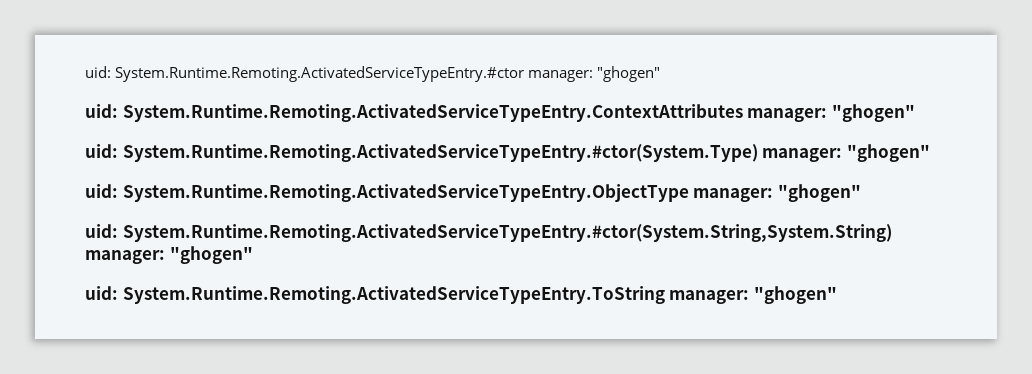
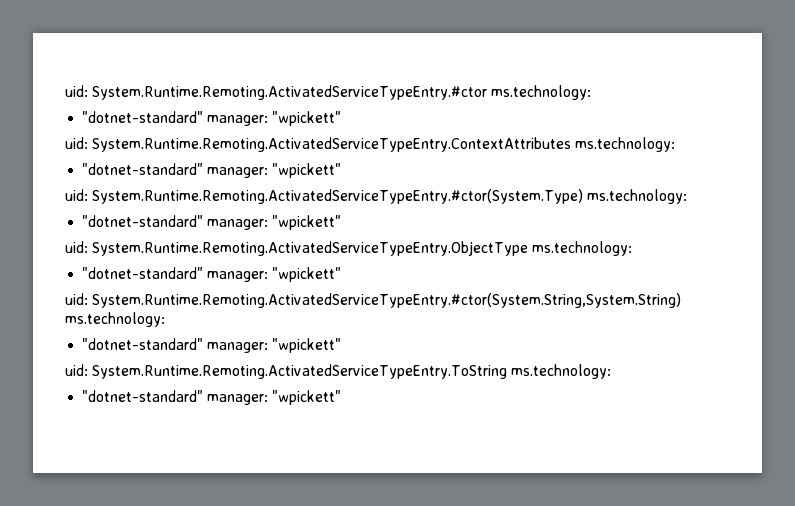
- uid: System.Runtime.Remoting.ActivatedServiceTypeEntry.#ctor manager: "ghogen"
- uid: System.Runtime.Remoting.ActivatedServiceTypeEntry.ContextAttributes manager: "ghogen"
- uid: System.Runtime.Remoting.ActivatedServiceTypeEntry.#ctor(System.Type) manager: "ghogen"
- uid: System.Runtime.Remoting.ActivatedServiceTypeEntry.ObjectType manager: "ghogen"
- uid: System.Runtime.Remoting.ActivatedServiceTypeEntry.#ctor(System.String,System.String) manager: "ghogen"
- uid: System.Runtime.Remoting.ActivatedServiceTypeEntry.ToString manager: "ghogen"
+ uid: System.Runtime.Remoting.ActivatedServiceTypeEntry.#ctor ms.technology:
+ "dotnet-standard" manager: "wpickett"
+ uid: System.Runtime.Remoting.ActivatedServiceTypeEntry.ContextAttributes ms.technology:
+ "dotnet-standard" manager: "wpickett"
+ uid: System.Runtime.Remoting.ActivatedServiceTypeEntry.#ctor(System.Type) ms.technology:
+ "dotnet-standard" manager: "wpickett"
+ uid: System.Runtime.Remoting.ActivatedServiceTypeEntry.ObjectType ms.technology:
+ "dotnet-standard" manager: "wpickett"
+ uid: System.Runtime.Remoting.ActivatedServiceTypeEntry.#ctor(System.String,System.String) ms.technology:
+ "dotnet-standard" manager: "wpickett"
+ uid: System.Runtime.Remoting.ActivatedServiceTypeEntry.ToString ms.technology:
+ "dotnet-standard" manager: "wpickett"

